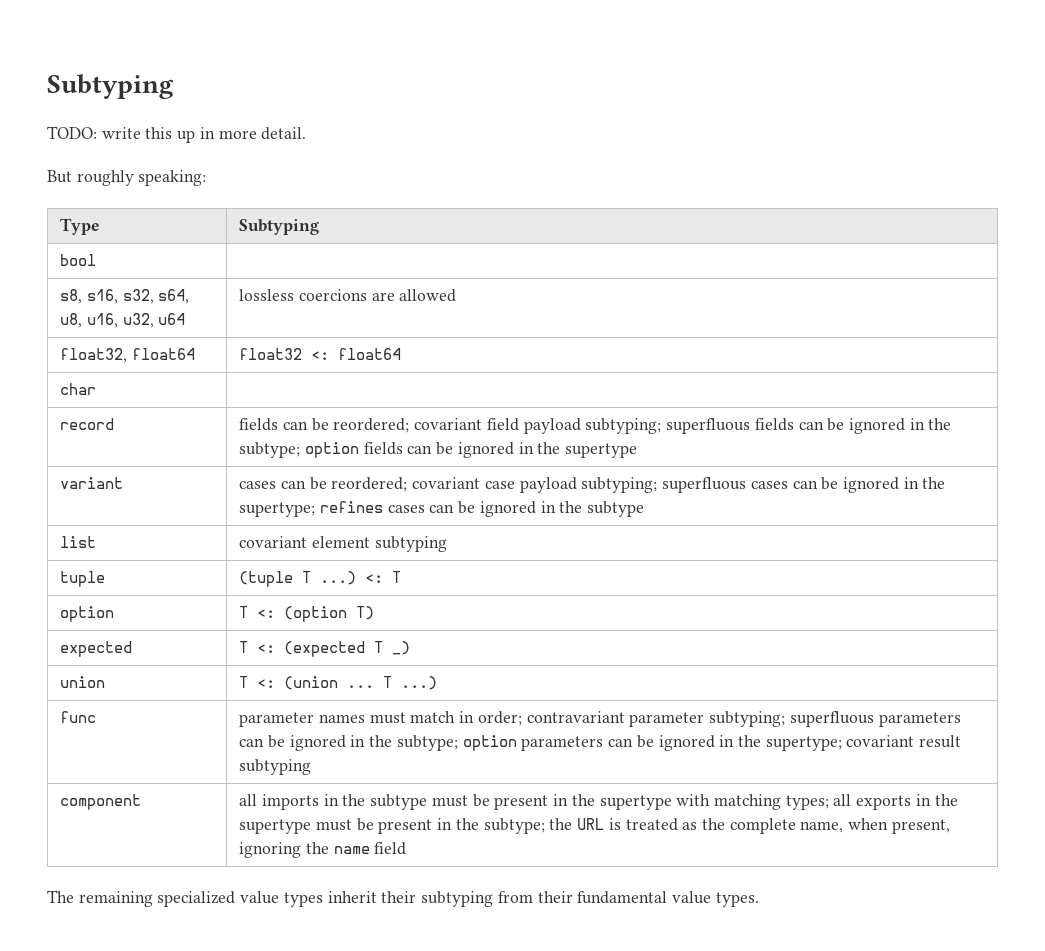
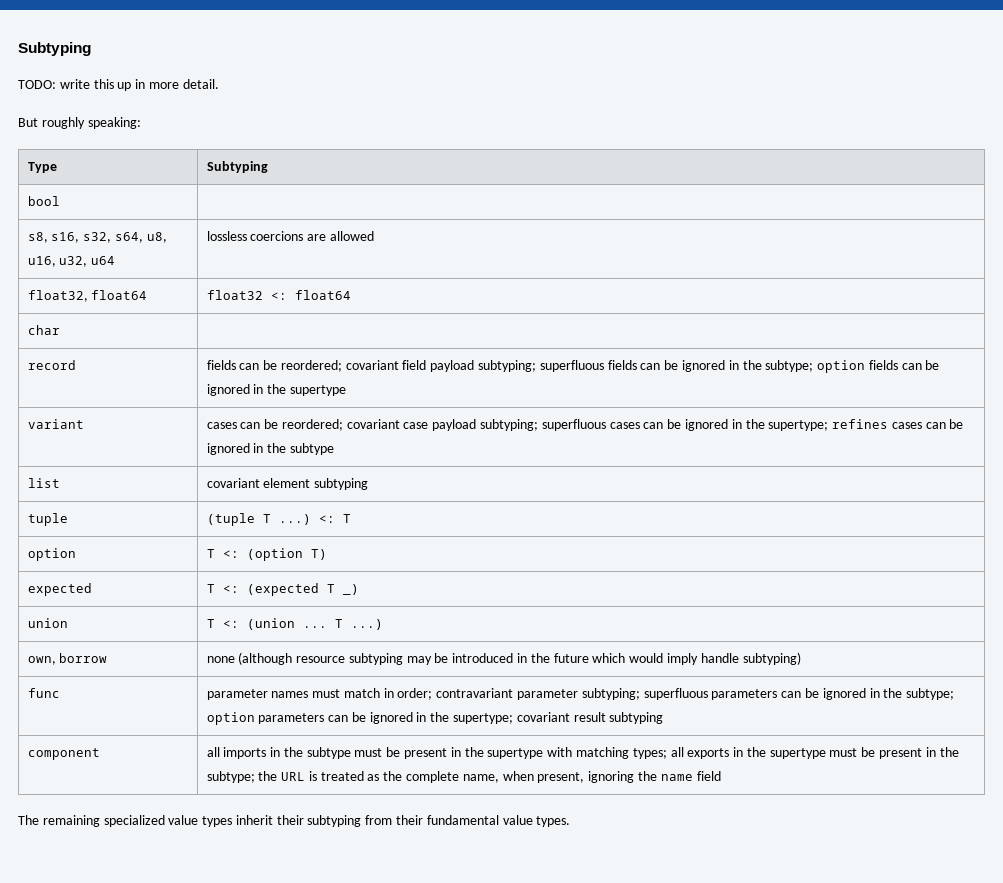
+ own, borrow | none (although resource subtyping may be introduced in the future which would imply handle subtyping)

